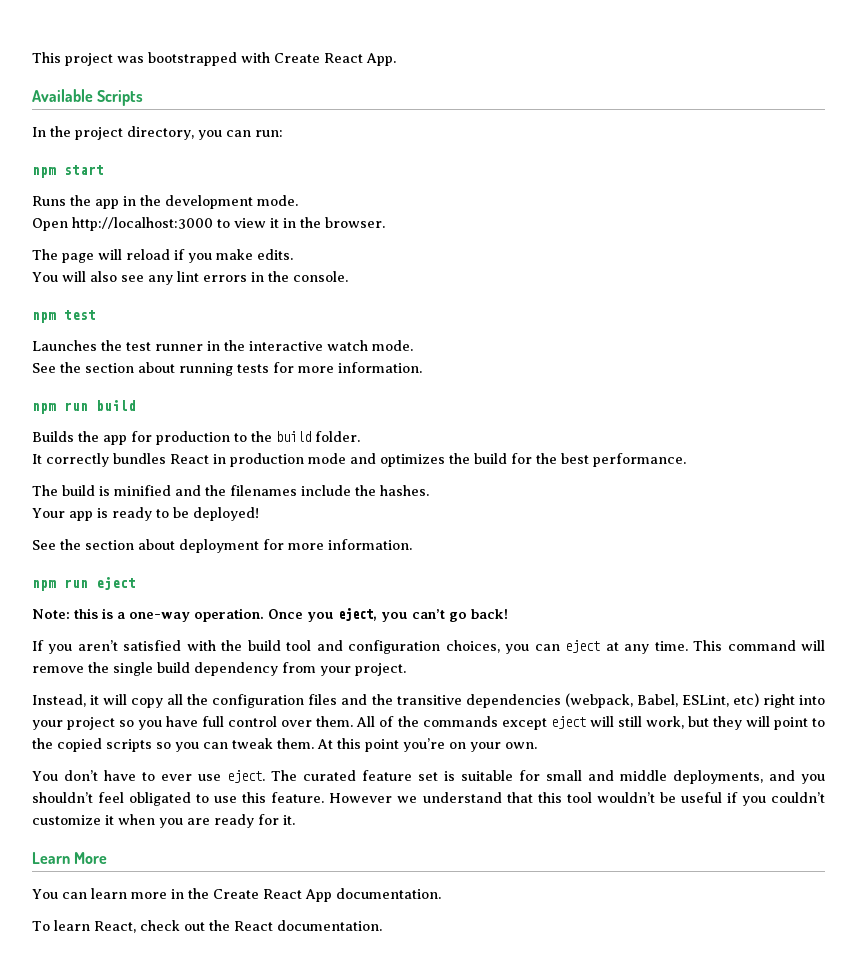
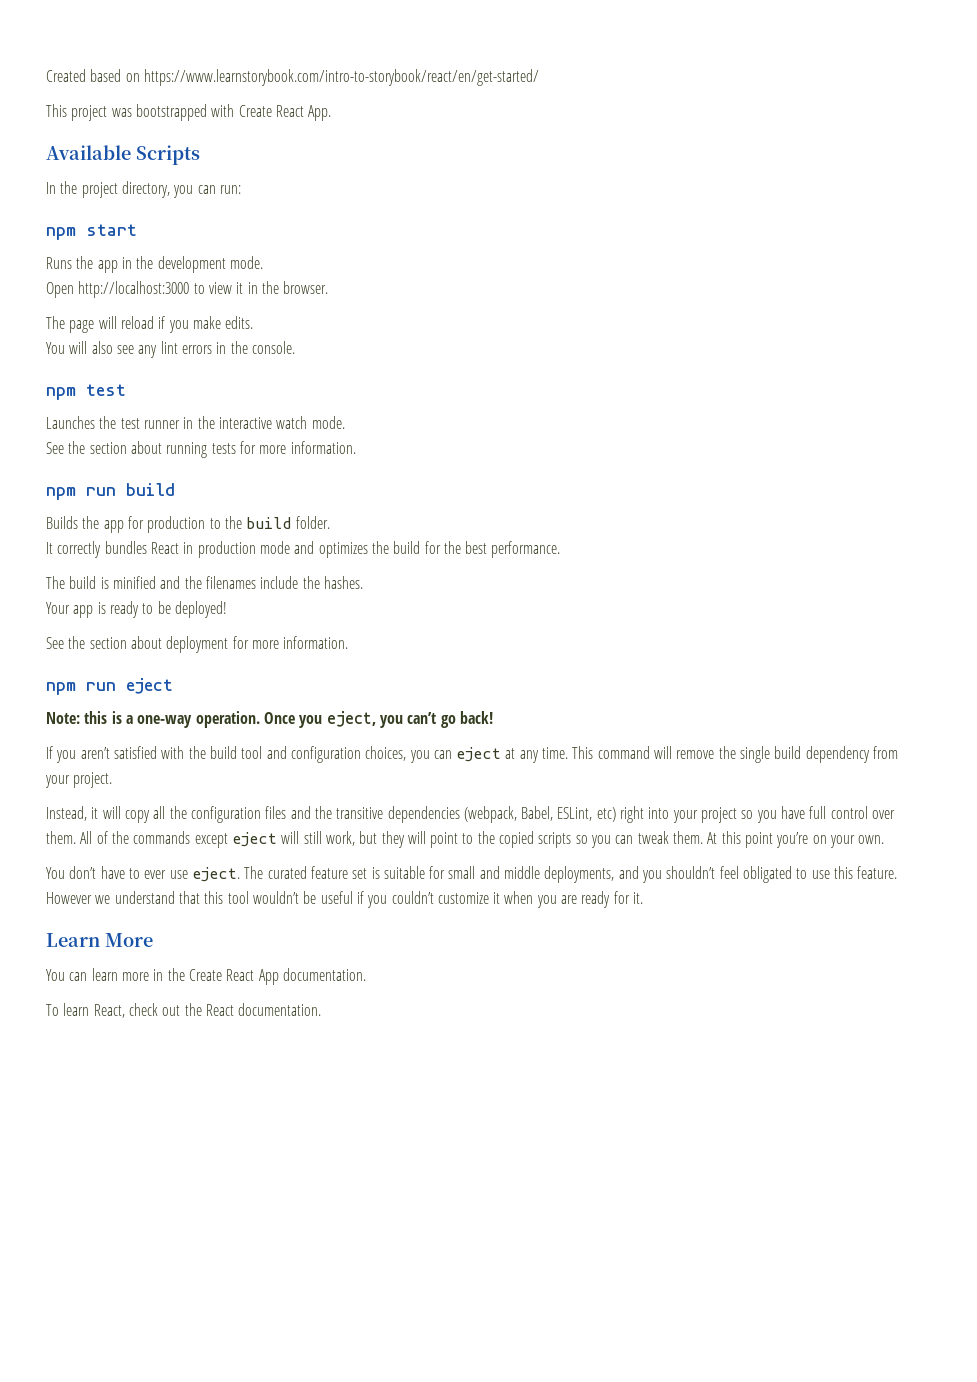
+ Created based on https://www.learnstorybook.com/intro-to-storybook/react/en/get-started/

